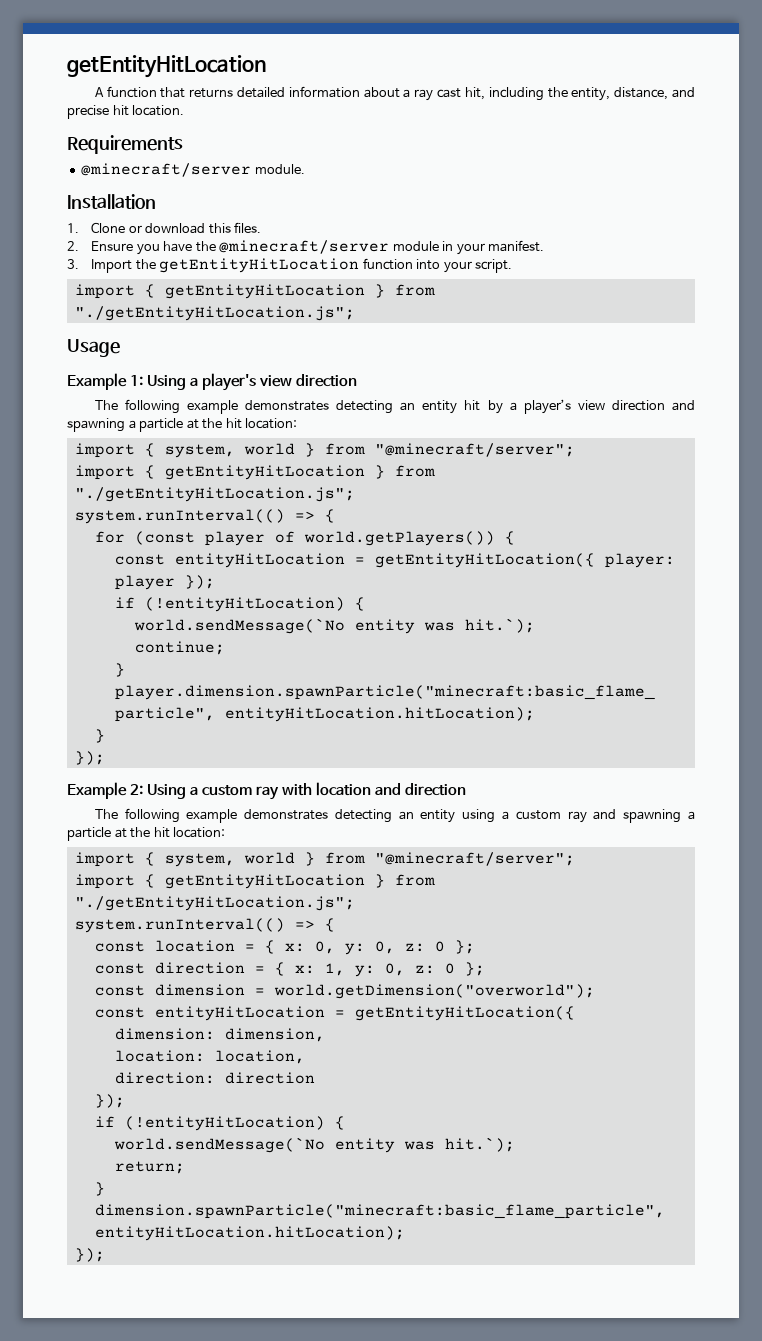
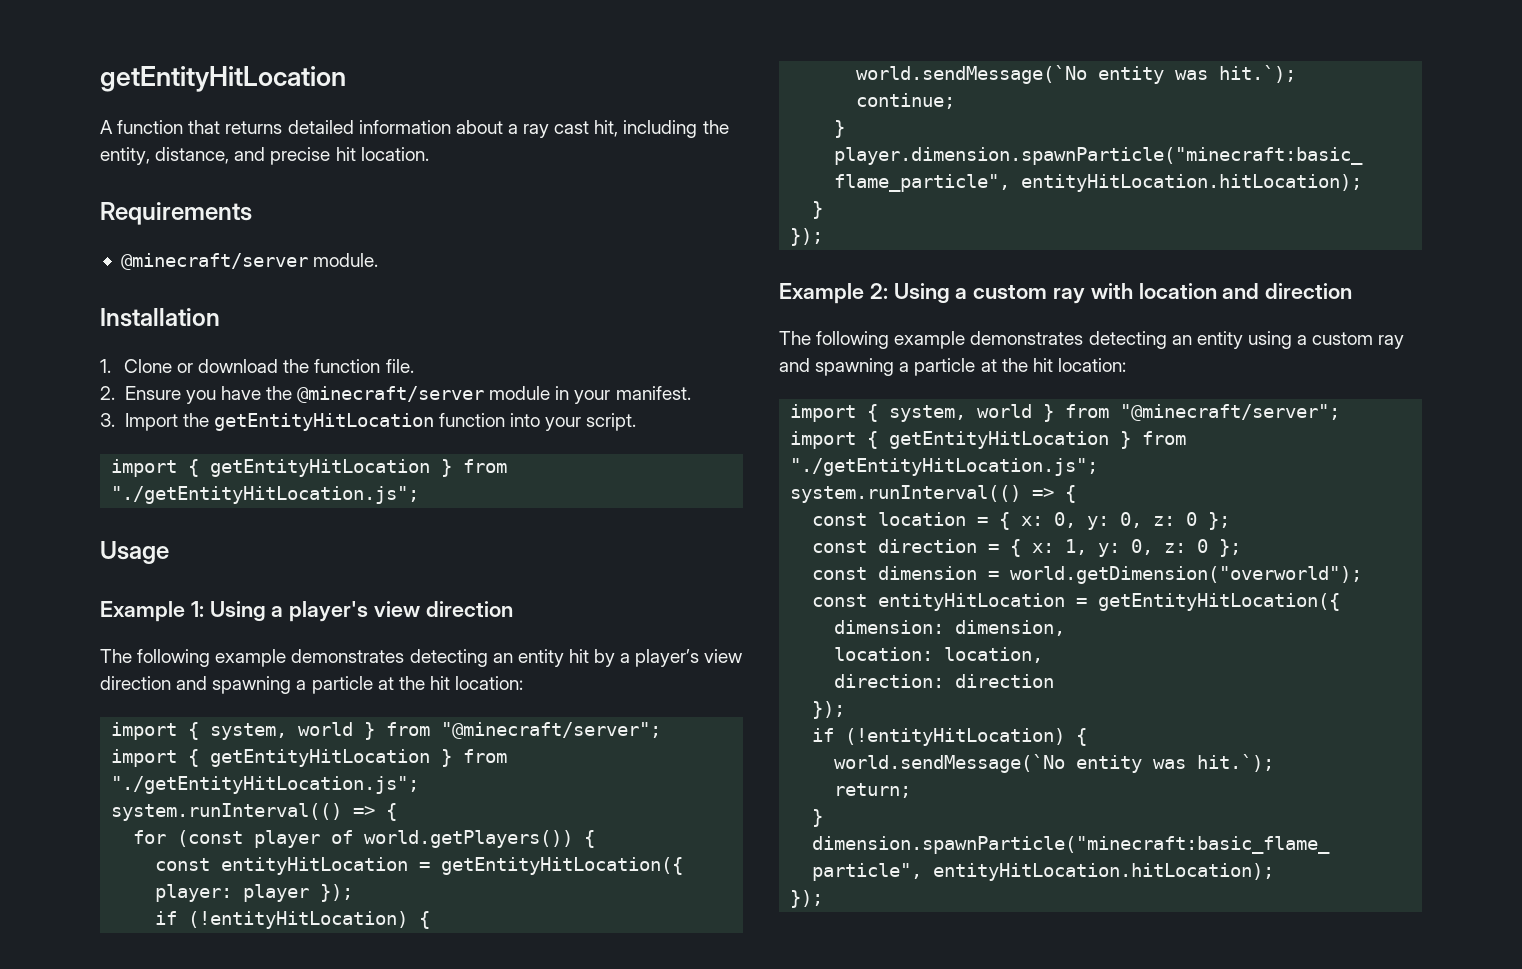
- 1. Clone or download this files.
+ 1. Clone or download the function file.

